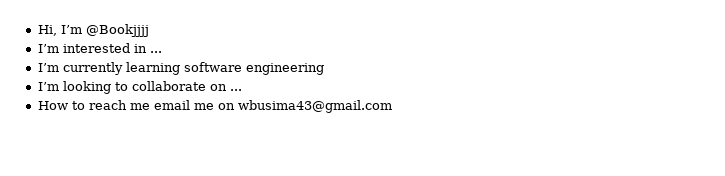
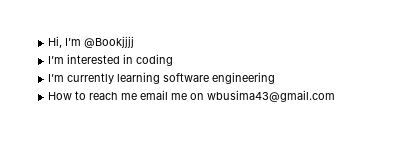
- I’m interested in ...
+ I’m interested in coding
- I’m looking to collaborate on ...

